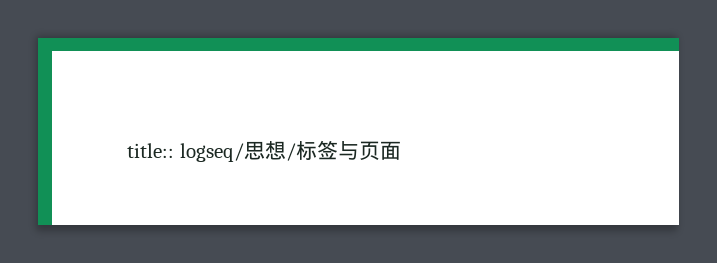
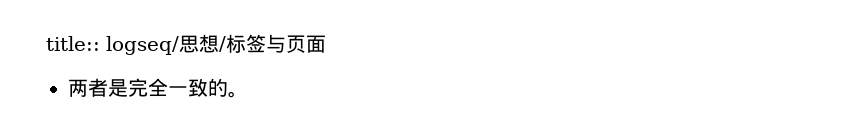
+ 两者是完全一致的。

